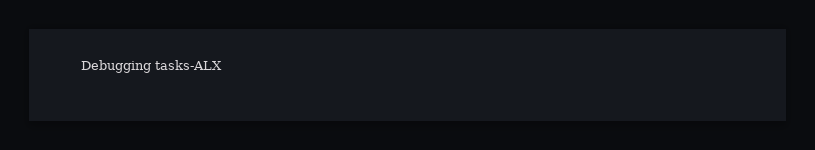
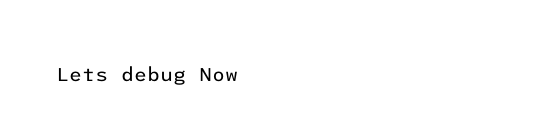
- Debugging tasks-ALX
+ Lets debug Now

